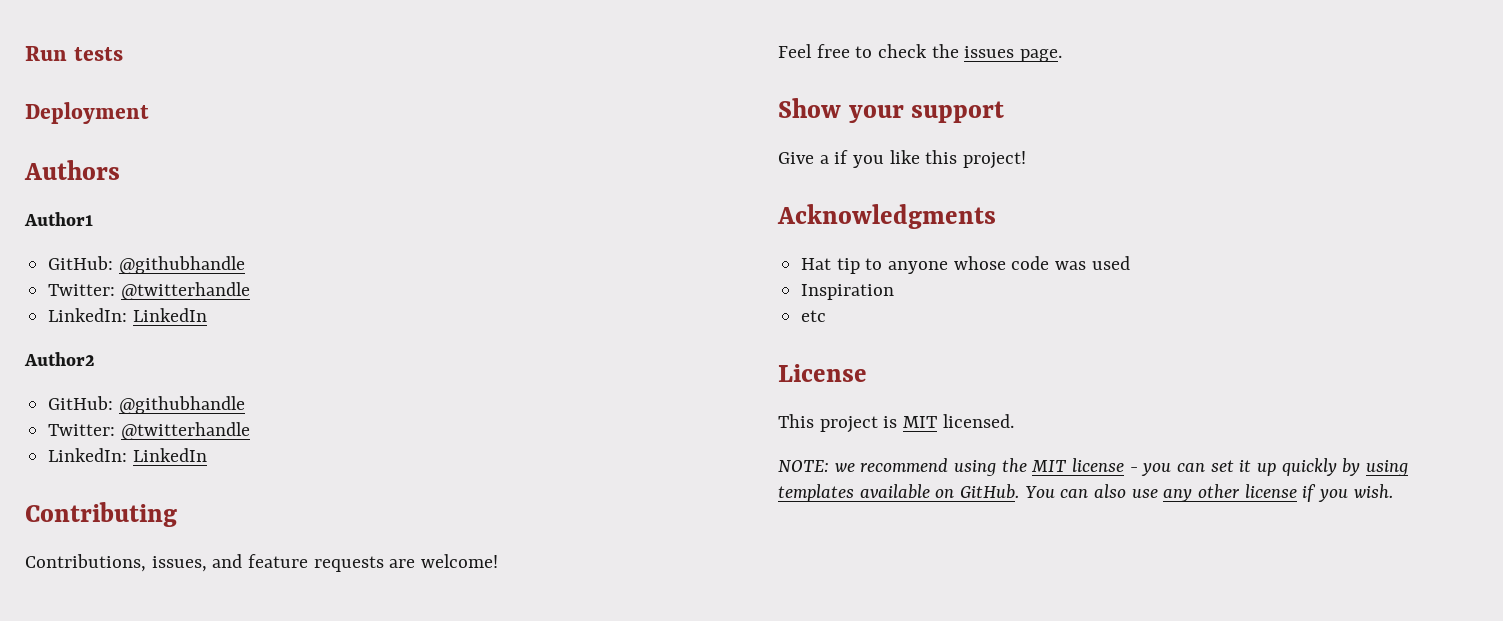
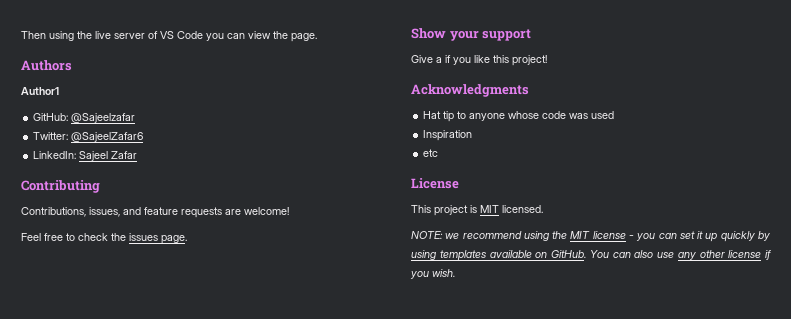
- Run tests
- Deployment
+ Then using the live server of VS Code you can view the page.
  Author1
- GitHub: @githubhandle
- Twitter: @twitterhandle
- LinkedIn: LinkedIn
- Author2
- GitHub: @githubhandle
- Twitter: @twitterhandle
- LinkedIn: LinkedIn
+ GitHub: @Sajeelzafar
+ Twitter: @SajeelZafar6
+ LinkedIn: Sajeel Zafar

